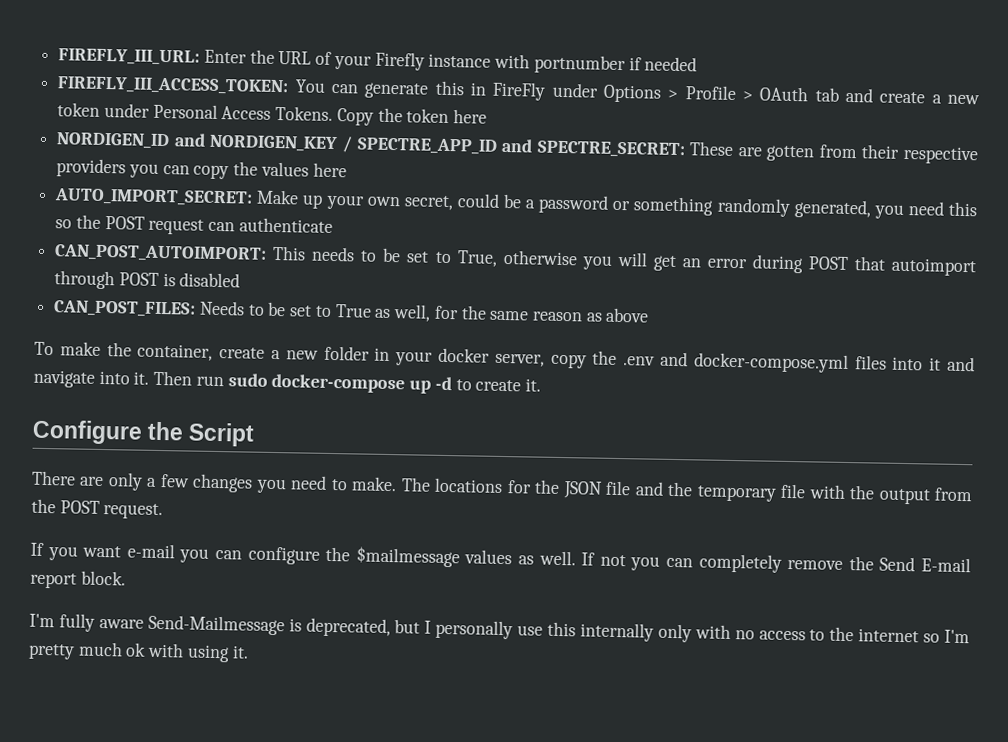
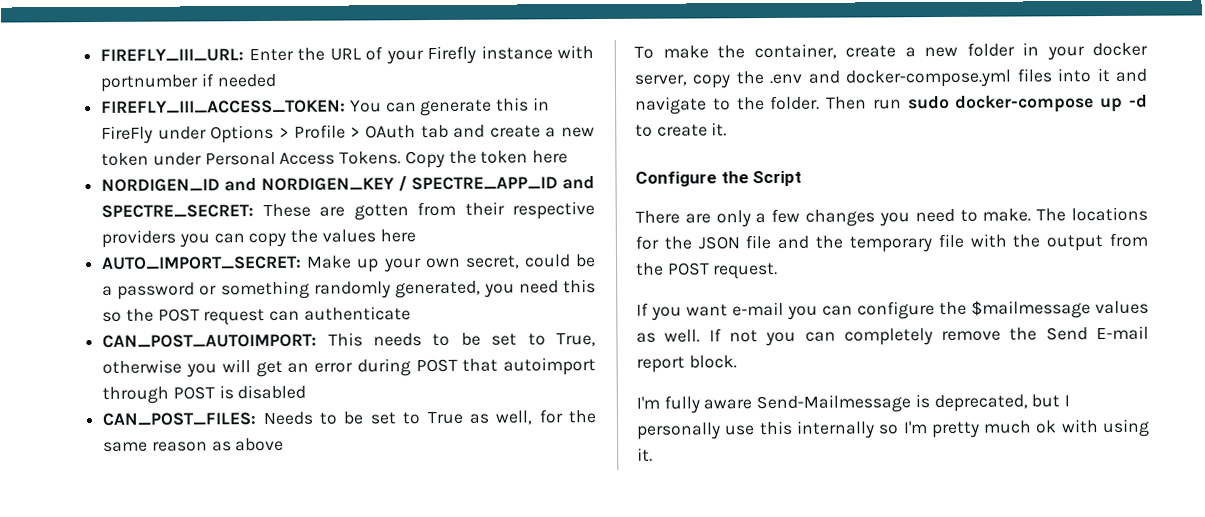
- To make the container, create a new folder in your docker server, copy the .env and docker-compose.yml files into it and navigate into it.
+ To make the container, create a new folder in your docker server, copy the .env and docker-compose.yml files into it and navigate to the folder.
- I'm fully aware Send-Mailmessage is deprecated, but I personally use this internally only with no access to the internet so I'm pretty much ok with using it.
+ I'm fully aware Send-Mailmessage is deprecated, but I personally use this internally so I'm pretty much ok with using it.

